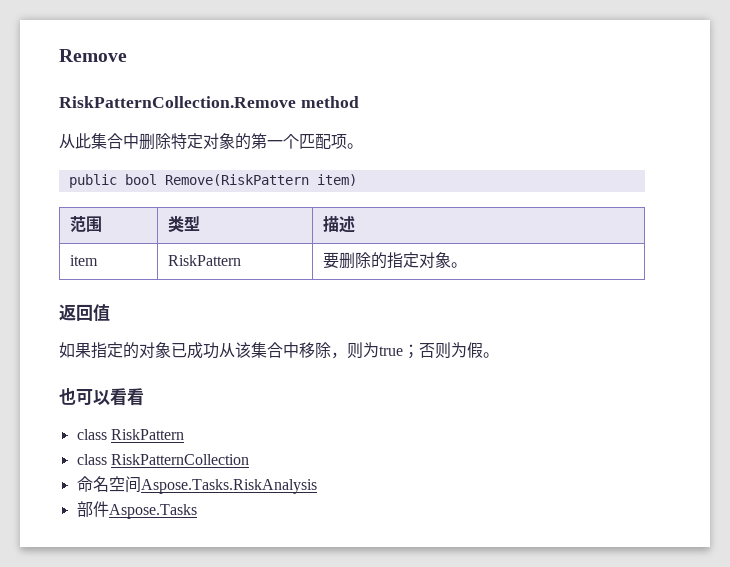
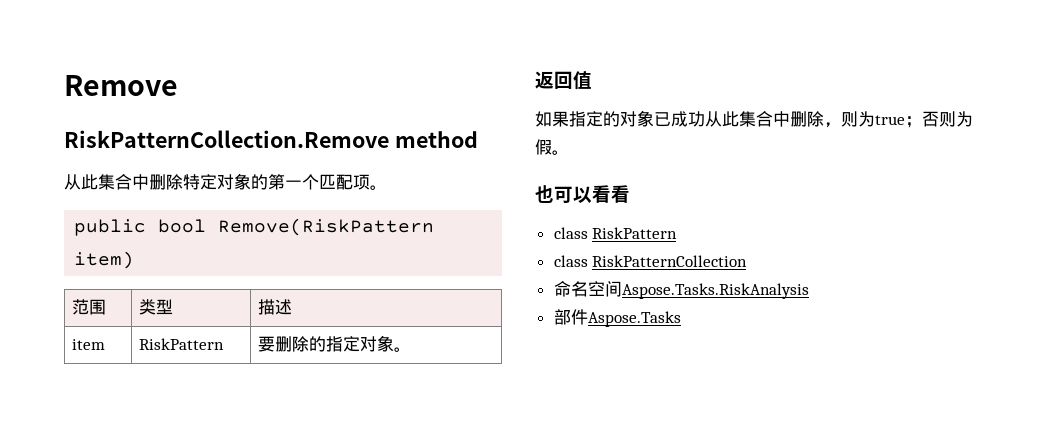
- 如果指定的对象已成功从该集合中移除，则为true；否则为假。
+ 如果指定的对象已成功从此集合中删除，则为true；否则为假。

